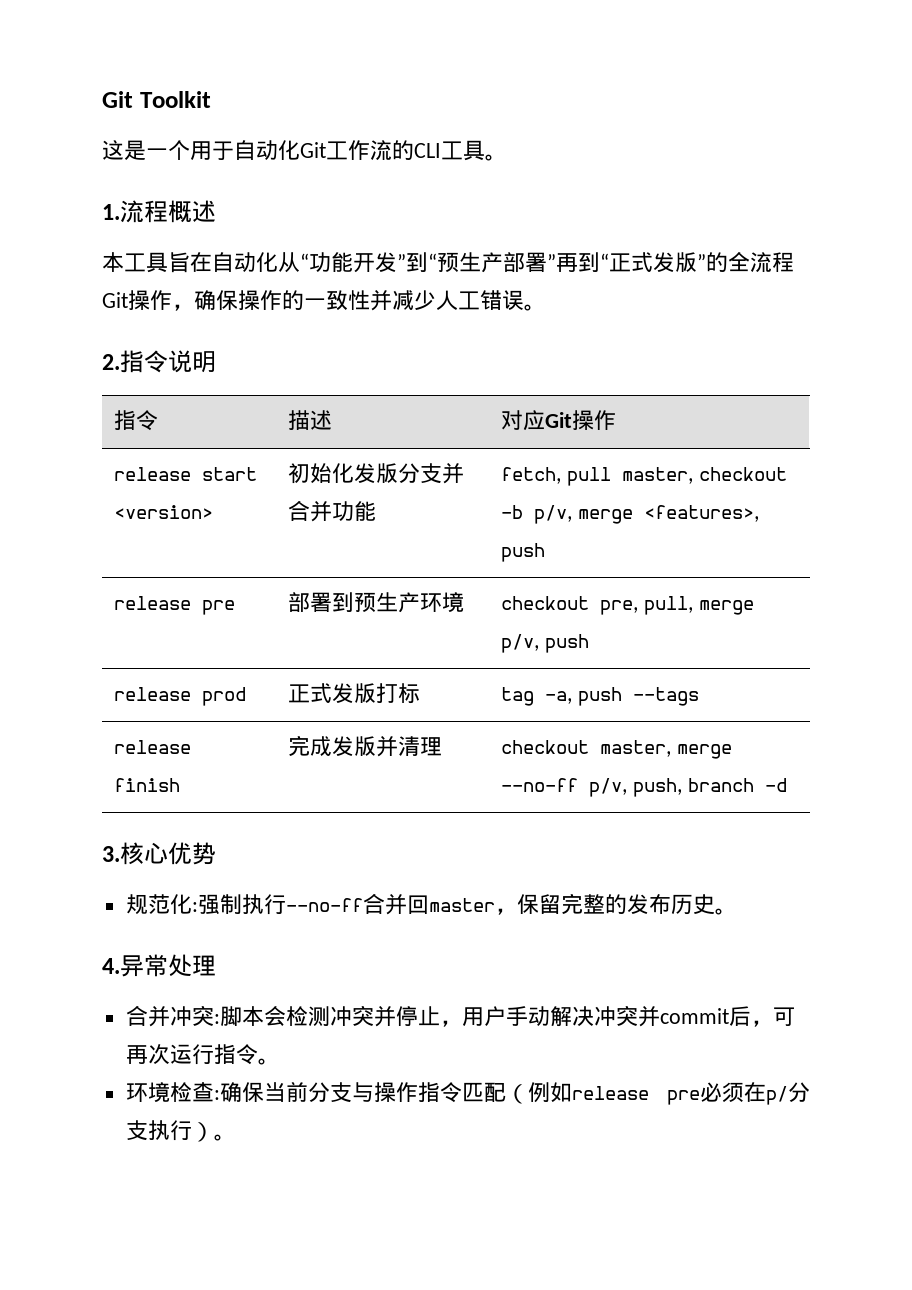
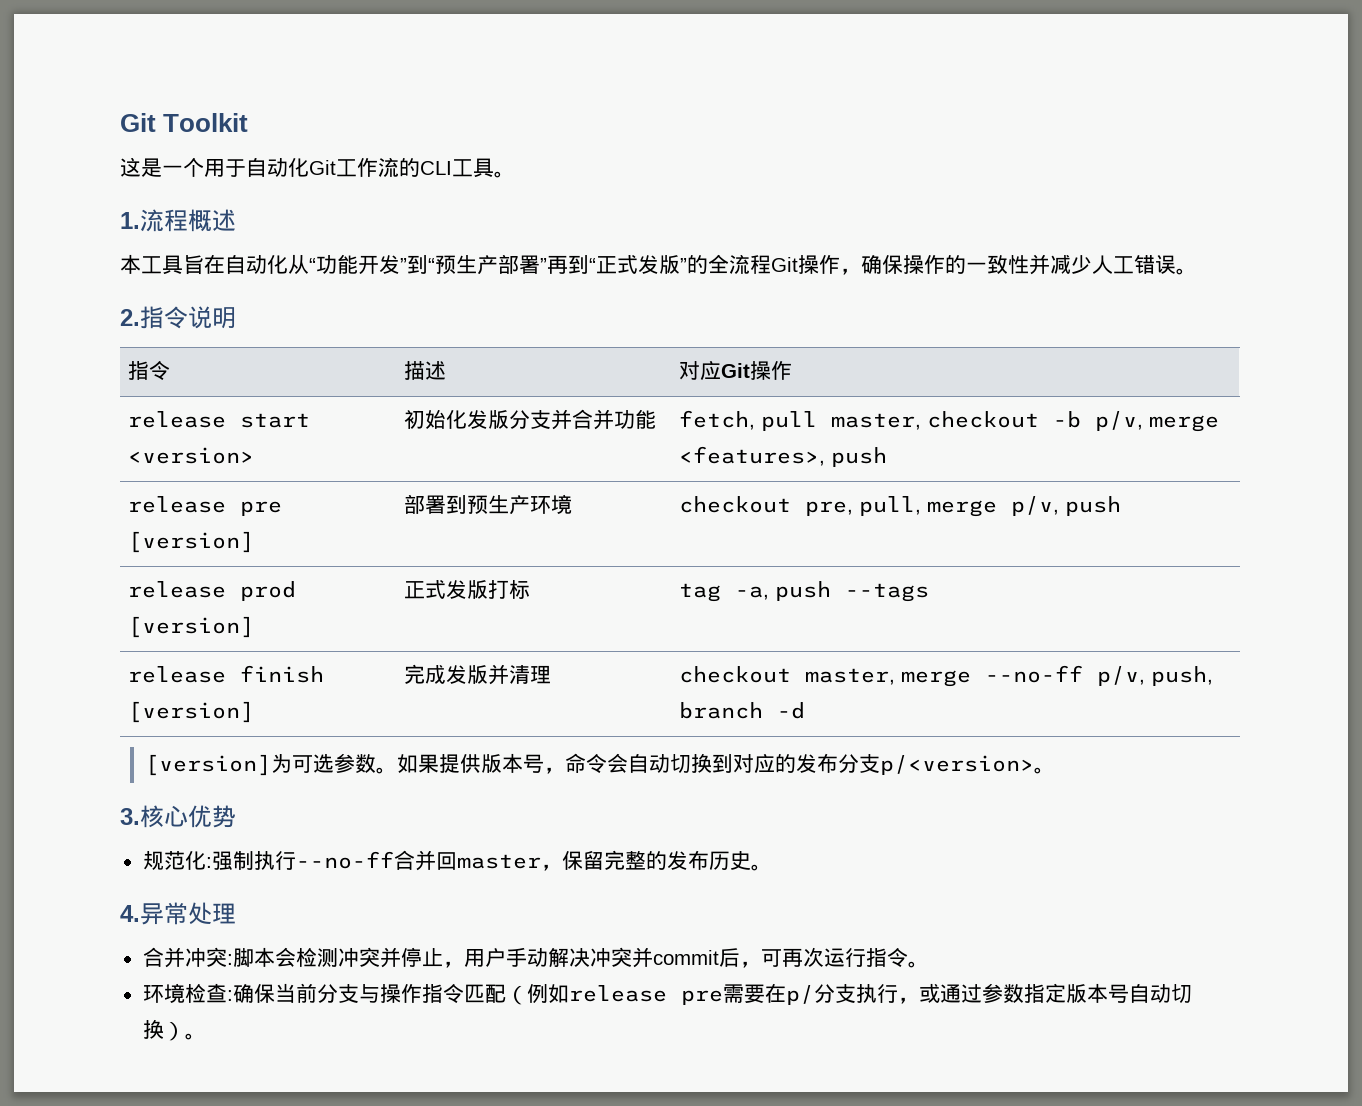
- release pre | 部署到预生产环境 | checkout pre, pull, merge p/v, push
+ release pre [version] | 部署到预生产环境 | checkout pre, pull, merge p/v, push
- release prod | 正式发版打标 | tag -a, push --tags
+ release prod [version] | 正式发版打标 | tag -a, push --tags
- release finish | 完成发版并清理 | checkout master, merge --no-ff p/v, push, branch -d
+ release finish [version] | 完成发版并清理 | checkout master, merge --no-ff p/v, push, branch -d
+ [version]为可选参数。如果提供版本号，命令会自动切换到对应的发布分支p/<version>。
- 环境检查:确保当前分支与操作指令匹配（例如release pre必须在p/分支执行）。
+ 环境检查:确保当前分支与操作指令匹配（例如release pre需要在p/分支执行，或通过参数指定版本号自动切换）。

